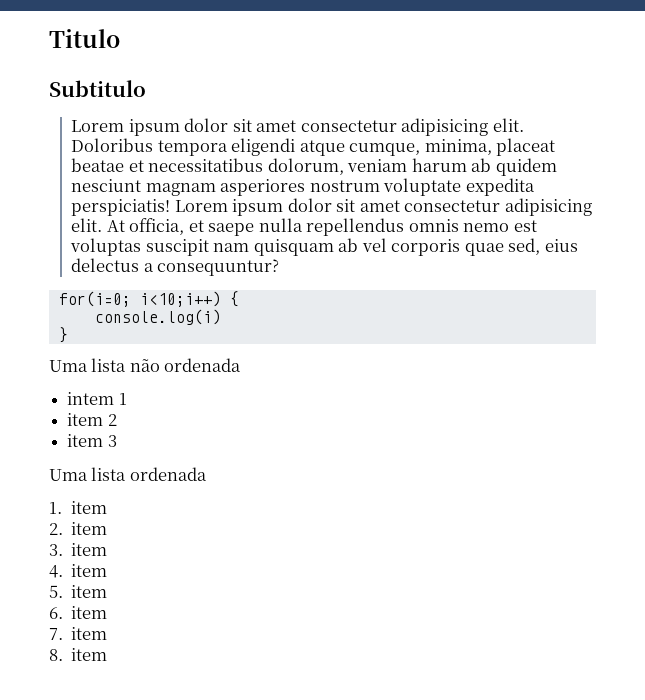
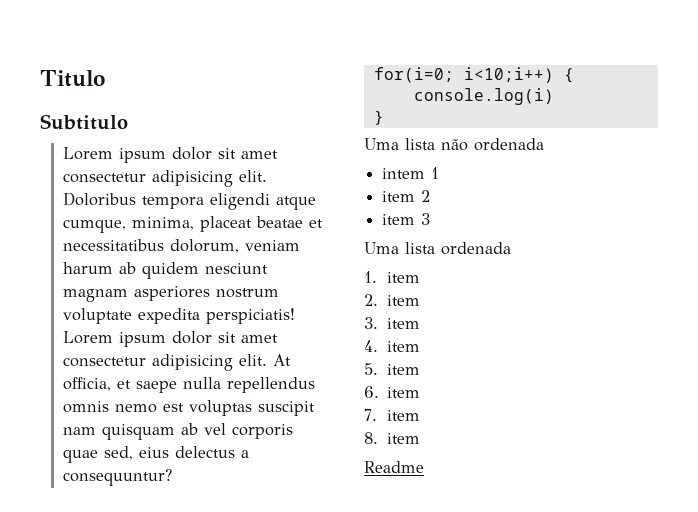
+ Readme

